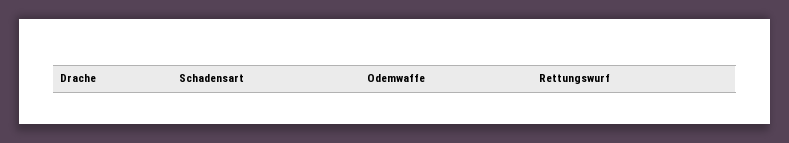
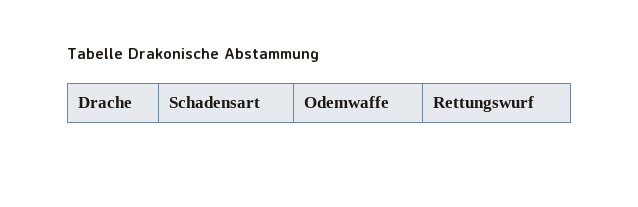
+ Tabelle Drakonische Abstammung

